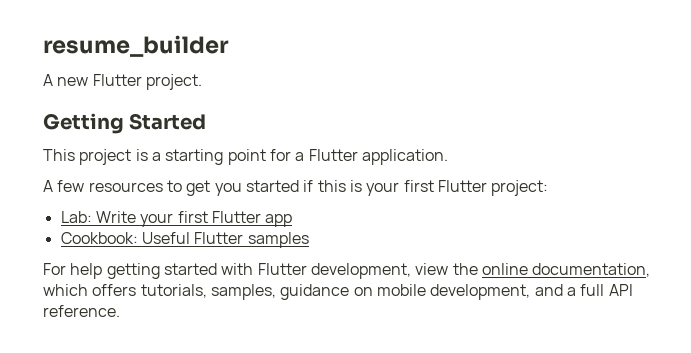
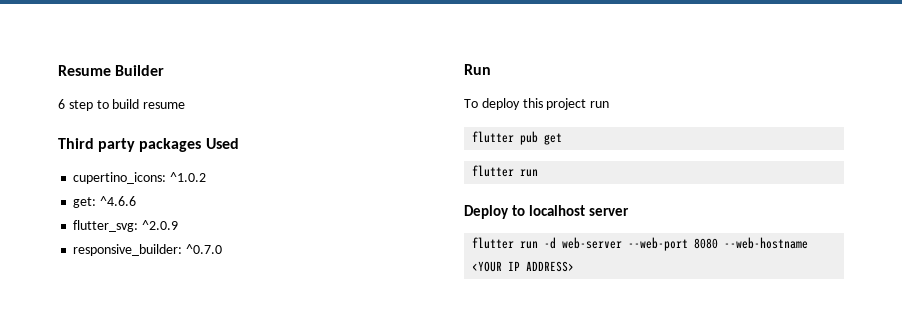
- resume_builder
- A new Flutter project.
- Getting Started
- This project is a starting point for a Flutter application.
- A few resources to get you started if this is your first Flutter project:
- Lab: Write your first Flutter app
- Cookbook: Useful Flutter samples
- For help getting started with Flutter development, view the online documentation, which offers tutorials, samples, guidance on mobile development, and a full API reference.
+ Resume Builder
+ 6 step to build resume
+ Third party packages Used
+ cupertino_icons: ^1.0.2
+ get: ^4.6.6
+ flutter_svg: ^2.0.9
+ responsive_builder: ^0.7.0
+ Run
+ To deploy this project run
+ flutter pub get
+ flutter run
+ Deploy to localhost server
+ flutter run -d web-server --web-port 8080 --web-hostname <YOUR IP ADDRESS>

